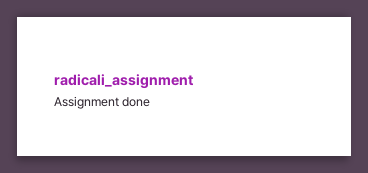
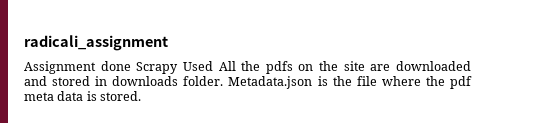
- Assignment done
+ Assignment done Scrapy Used All the pdfs on the site are downloaded and stored in downloads folder. Metadata.json is the file where the pdf meta data is stored.

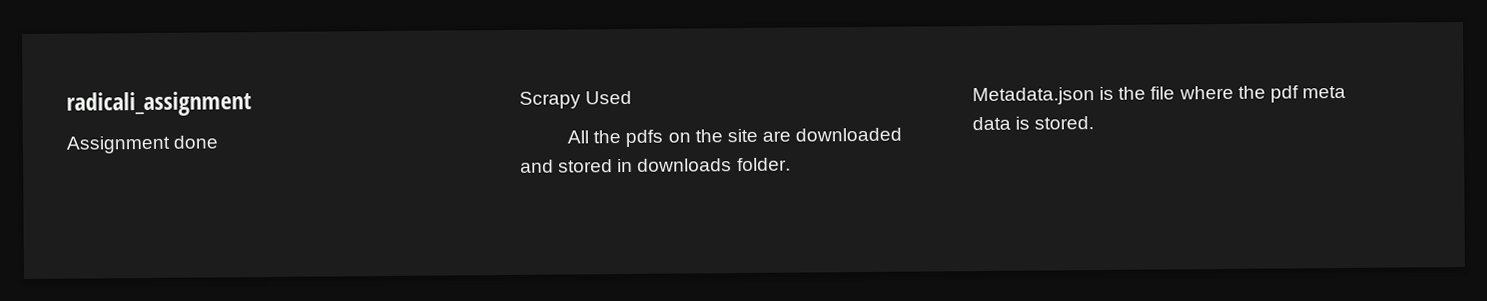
- Assignment done Scrapy Used All the pdfs on the site are downloaded and stored in downloads folder. Metadata.json is the file where the pdf meta data is stored.
+ Assignment done
+ Scrapy Used
+ All the pdfs on the site are downloaded and stored in downloads folder.
+ Metadata.json is the file where the pdf meta data is stored.

